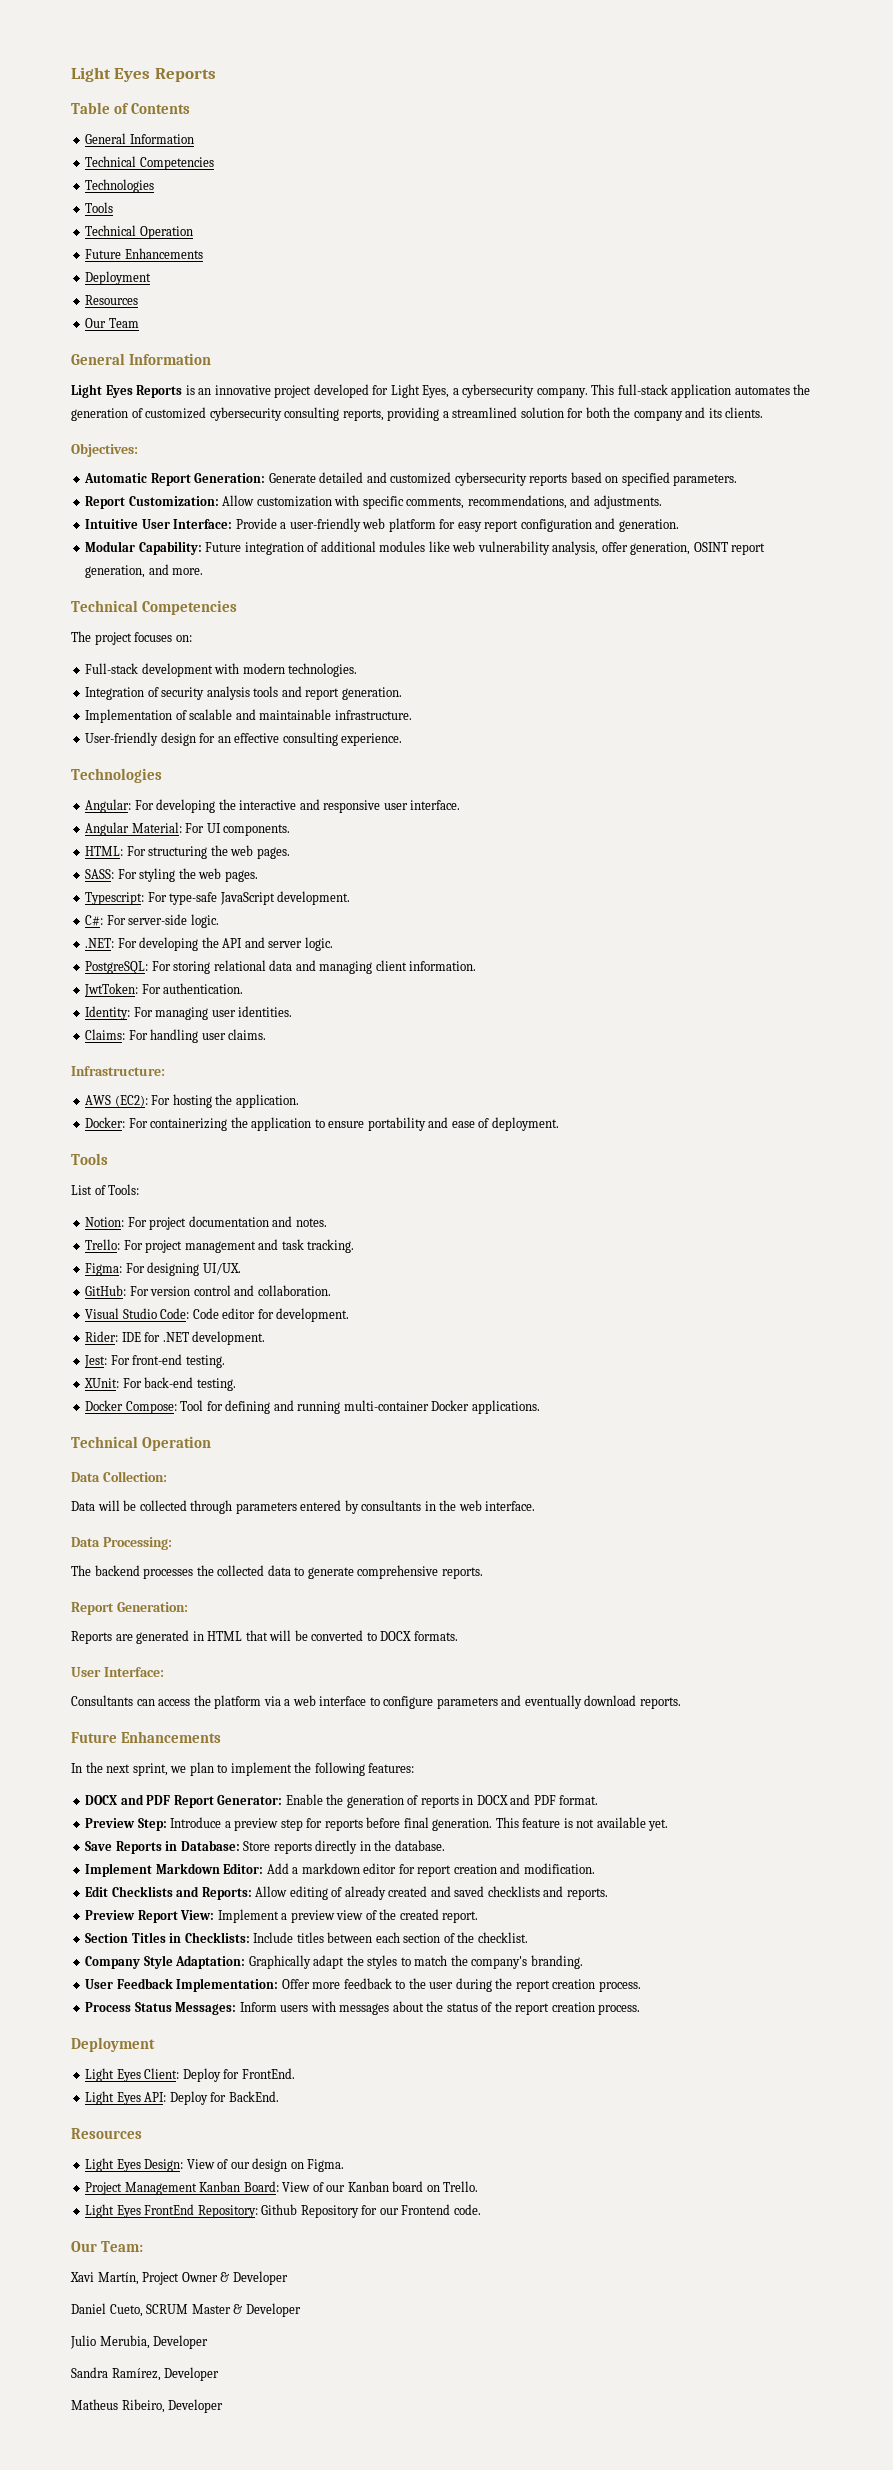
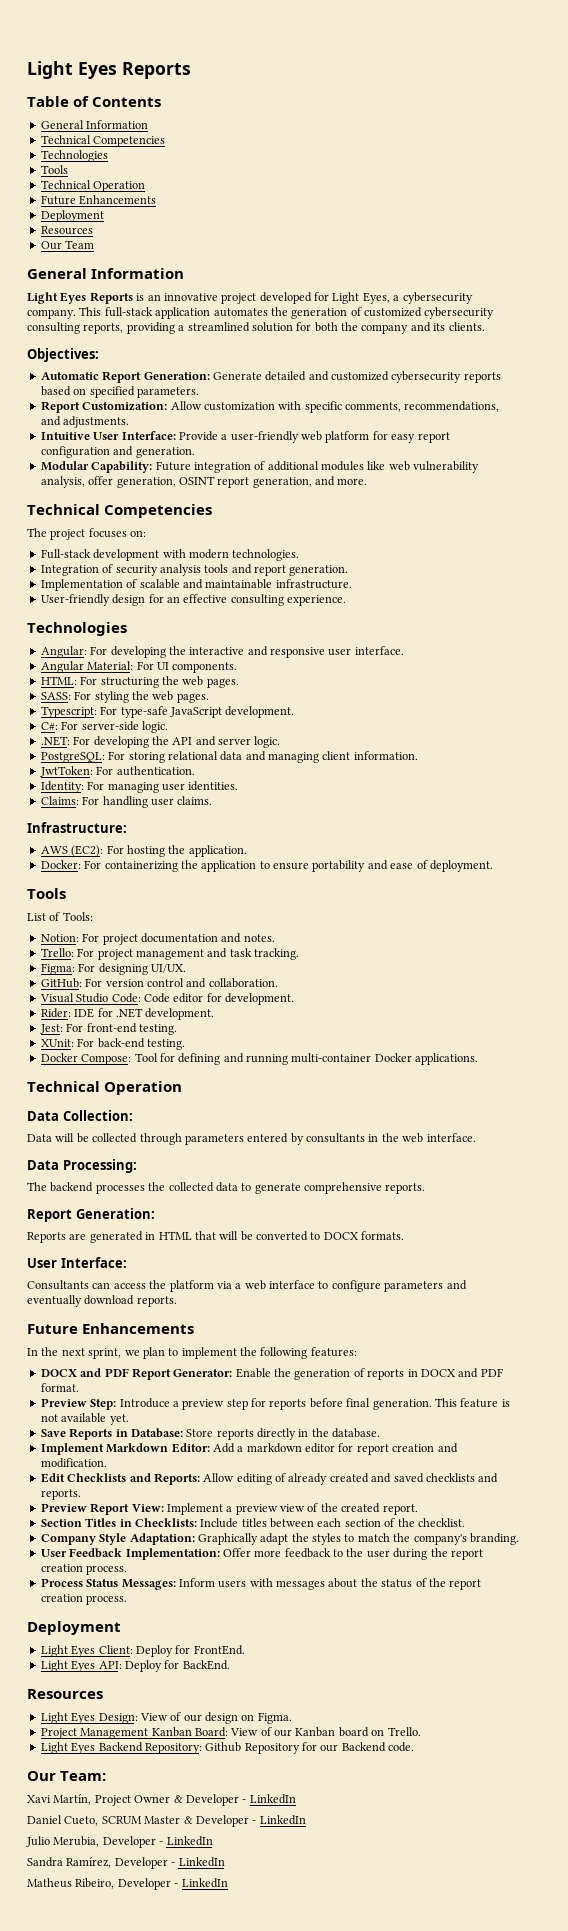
- Light Eyes FrontEnd Repository: Github Repository for our Frontend code.
+ Light Eyes Backend Repository: Github Repository for our Backend code.
- Xavi Martín, Project Owner & Developer
+ Xavi Martín, Project Owner & Developer - LinkedIn
- Daniel Cueto, SCRUM Master & Developer
+ Daniel Cueto, SCRUM Master & Developer - LinkedIn
- Julio Merubia, Developer
+ Julio Merubia, Developer - LinkedIn
- Sandra Ramírez, Developer
+ Sandra Ramírez, Developer - LinkedIn
- Matheus Ribeiro, Developer
+ Matheus Ribeiro, Developer - LinkedIn

